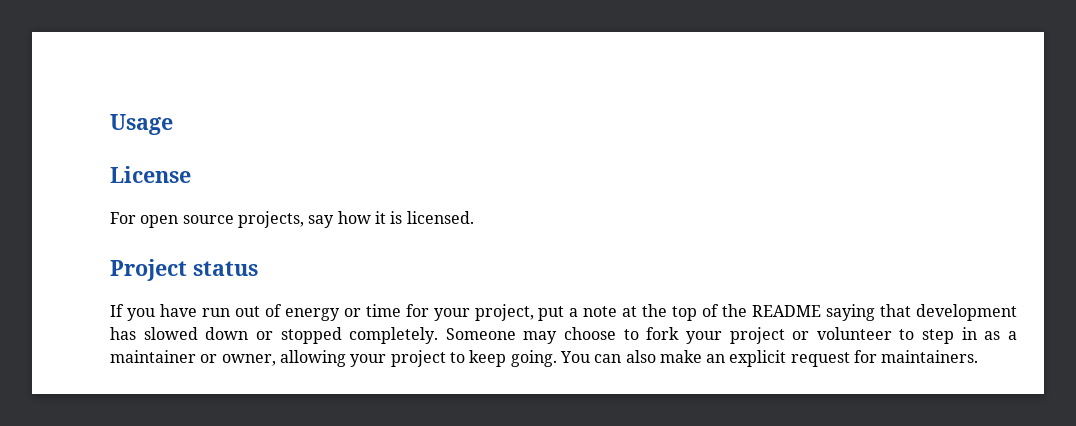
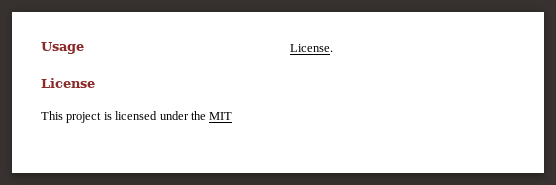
- For open source projects, say how it is licensed.
- Project status
- If you have run out of energy or time for your project, put a note at the top of the README saying that development has slowed down or stopped completely. Someone may choose to fork your project or volunteer to step in as a maintainer or owner, allowing your project to keep going. You can also make an explicit request for maintainers.
+ This project is licensed under the MIT License.

